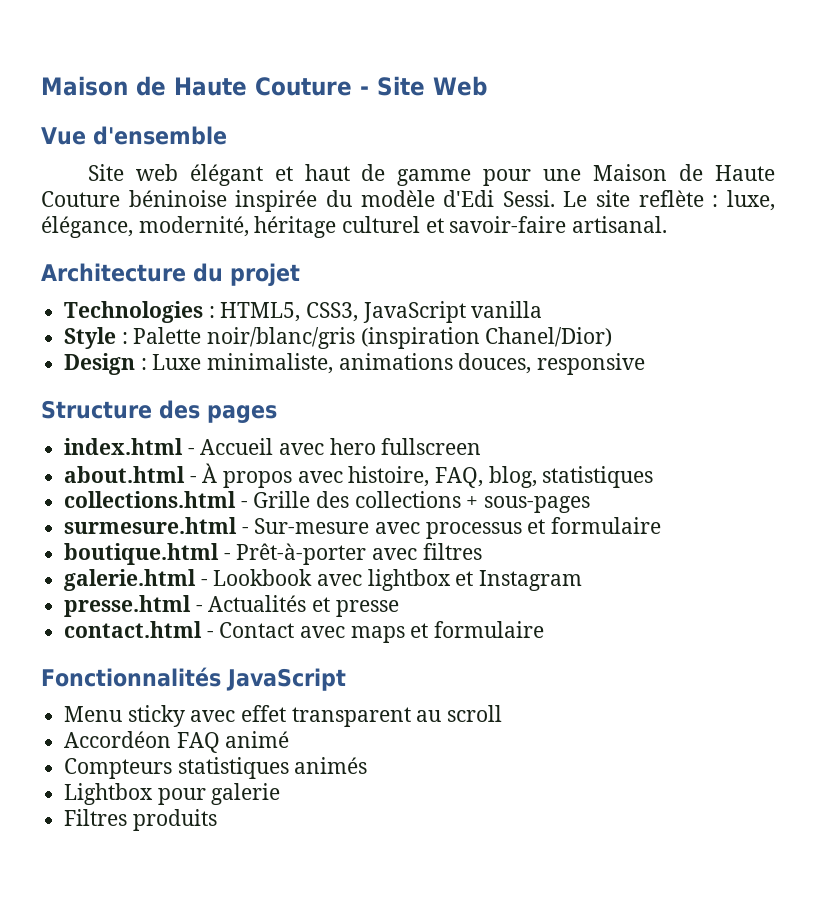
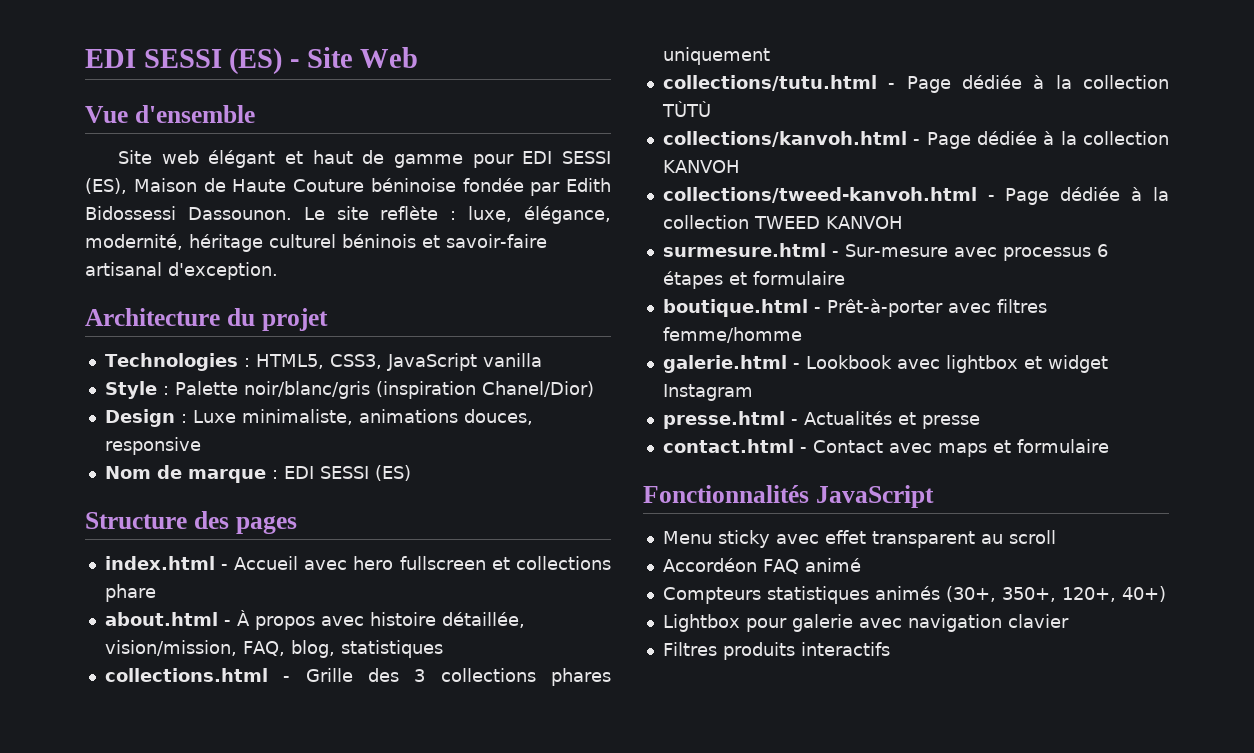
- Maison de Haute Couture - Site Web
+ EDI SESSI (ES) - Site Web
- Site web élégant et haut de gamme pour une Maison de Haute Couture béninoise inspirée du modèle d'Edi Sessi.
+ Site web élégant et haut de gamme pour EDI SESSI (ES), Maison de Haute Couture béninoise fondée par Edith Bidossessi Dassounon.
- Le site reflète : luxe, élégance, modernité, héritage culturel et savoir-faire artisanal.
+ Le site reflète : luxe, élégance, modernité, héritage culturel béninois et savoir-faire artisanal d'exception.
+ Nom de marque : EDI SESSI (ES)
- index.html - Accueil avec hero fullscreen
+ index.html - Accueil avec hero fullscreen et collections phare
- about.html - À propos avec histoire, FAQ, blog, statistiques
+ about.html - À propos avec histoire détaillée, vision/mission, FAQ, blog, statistiques
- collections.html - Grille des collections + sous-pages
+ collections.html - Grille des 3 collections phares uniquement
+ collections/tutu.html - Page dédiée à la collection TÙTÙ
+ collections/kanvoh.html - Page dédiée à la collection KANVOH
+ collections/tweed-kanvoh.html - Page dédiée à la collection TWEED KANVOH
- surmesure.html - Sur-mesure avec processus et formulaire
+ surmesure.html - Sur-mesure avec processus 6 étapes et formulaire
- boutique.html - Prêt-à-porter avec filtres
+ boutique.html - Prêt-à-porter avec filtres femme/homme
- galerie.html - Lookbook avec lightbox et Instagram
+ galerie.html - Lookbook avec lightbox et widget Instagram
- Compteurs statistiques animés
+ Compteurs statistiques animés (30+, 350+, 120+, 40+)
- Lightbox pour galerie
+ Lightbox pour galerie avec navigation clavier
- Filtres produits
+ Filtres produits interactifs

